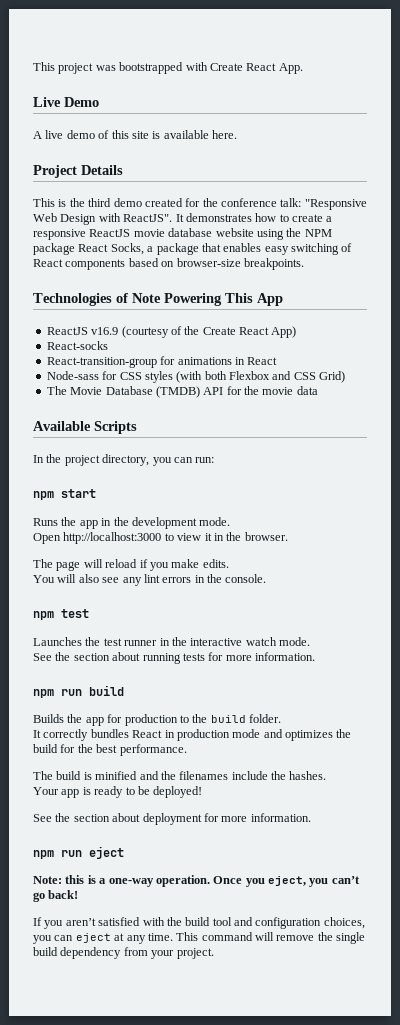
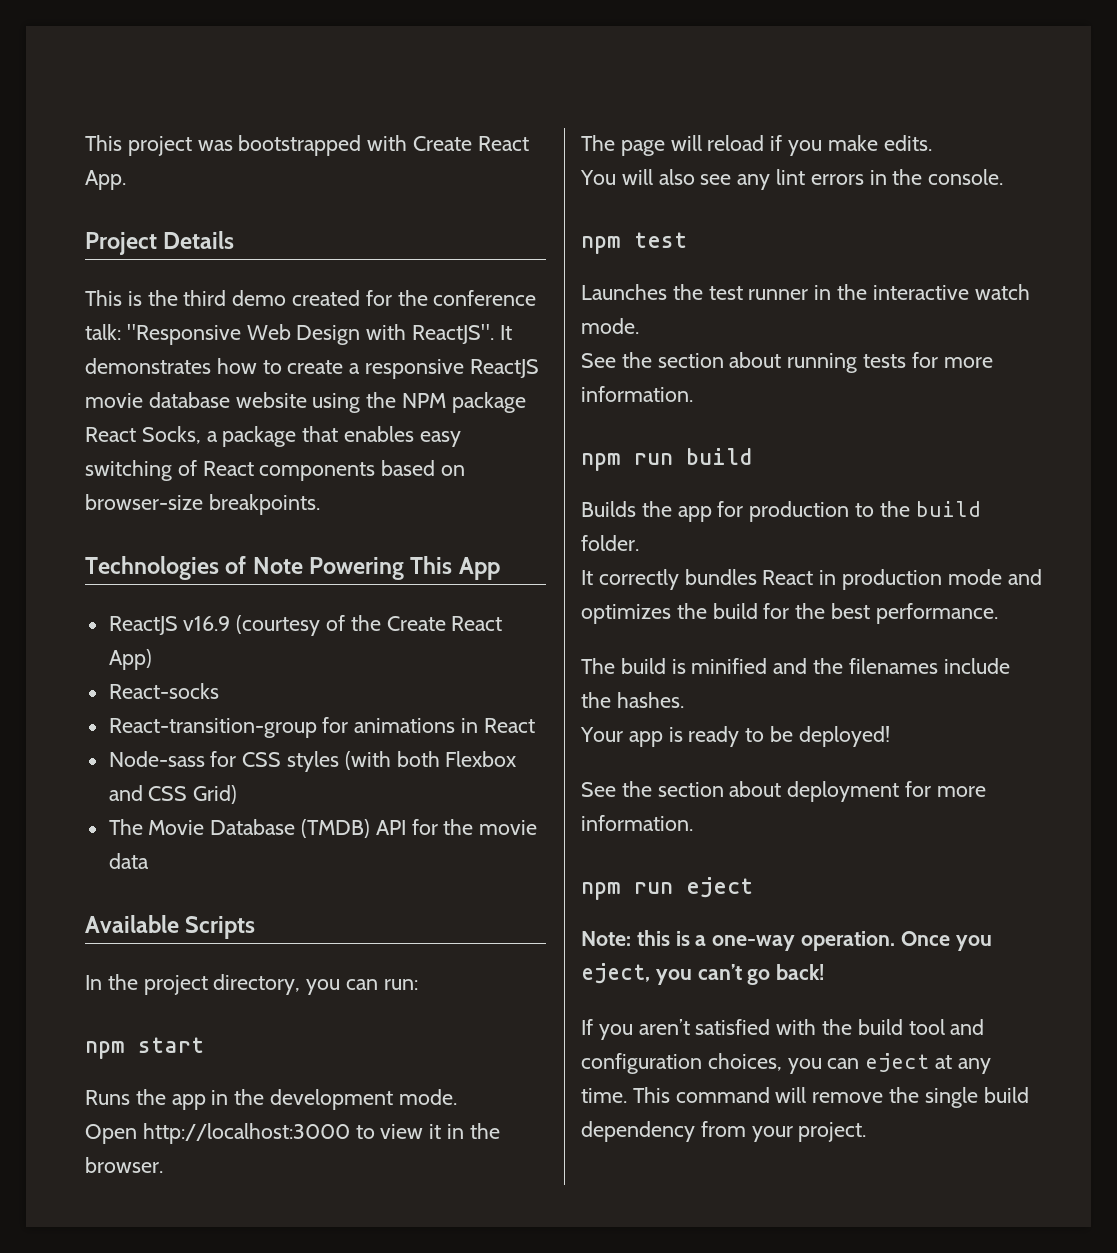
- Live Demo
- A live demo of this site is available here.

